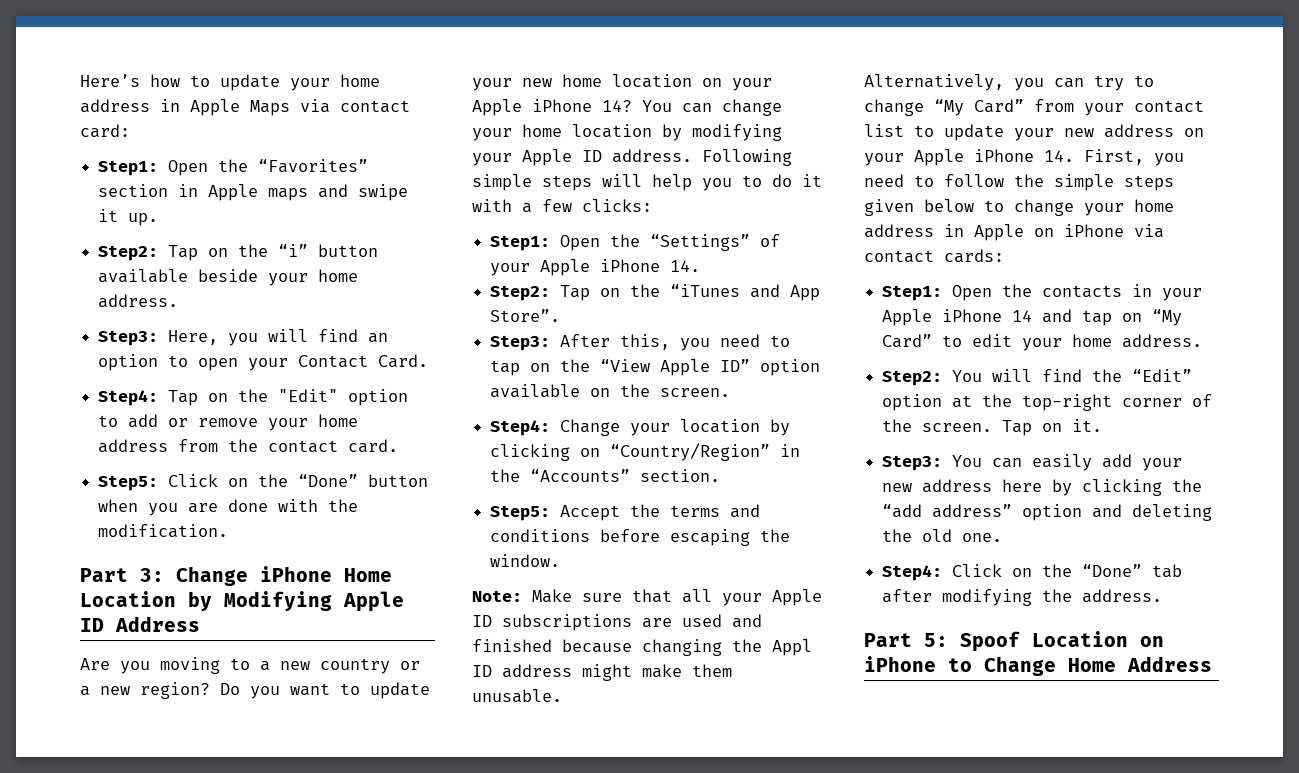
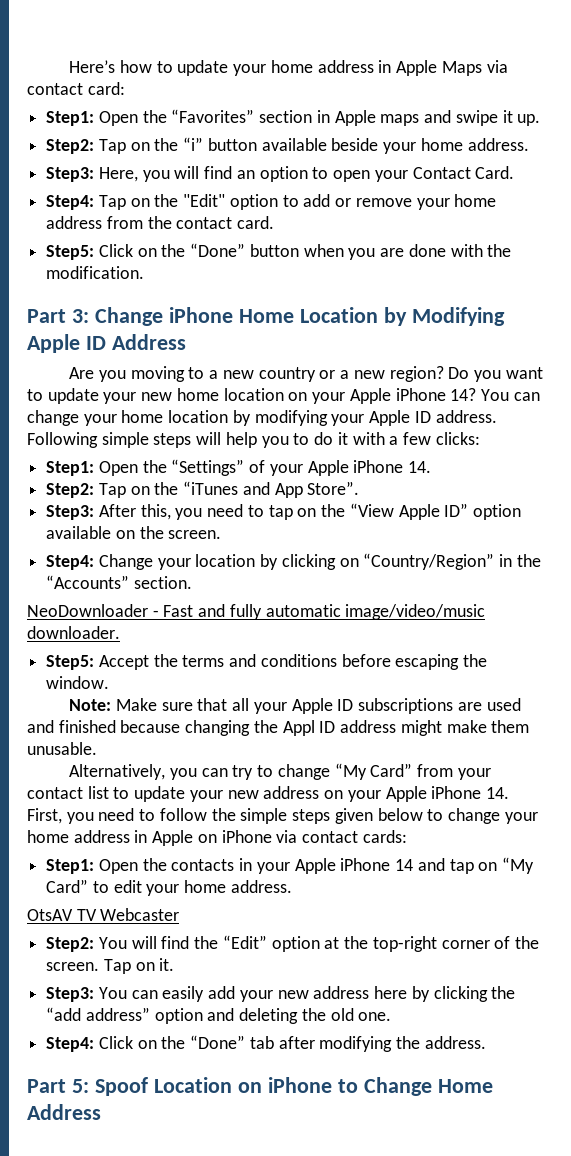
+ NeoDownloader - Fast and fully automatic image/video/music downloader.
+ OtsAV TV Webcaster

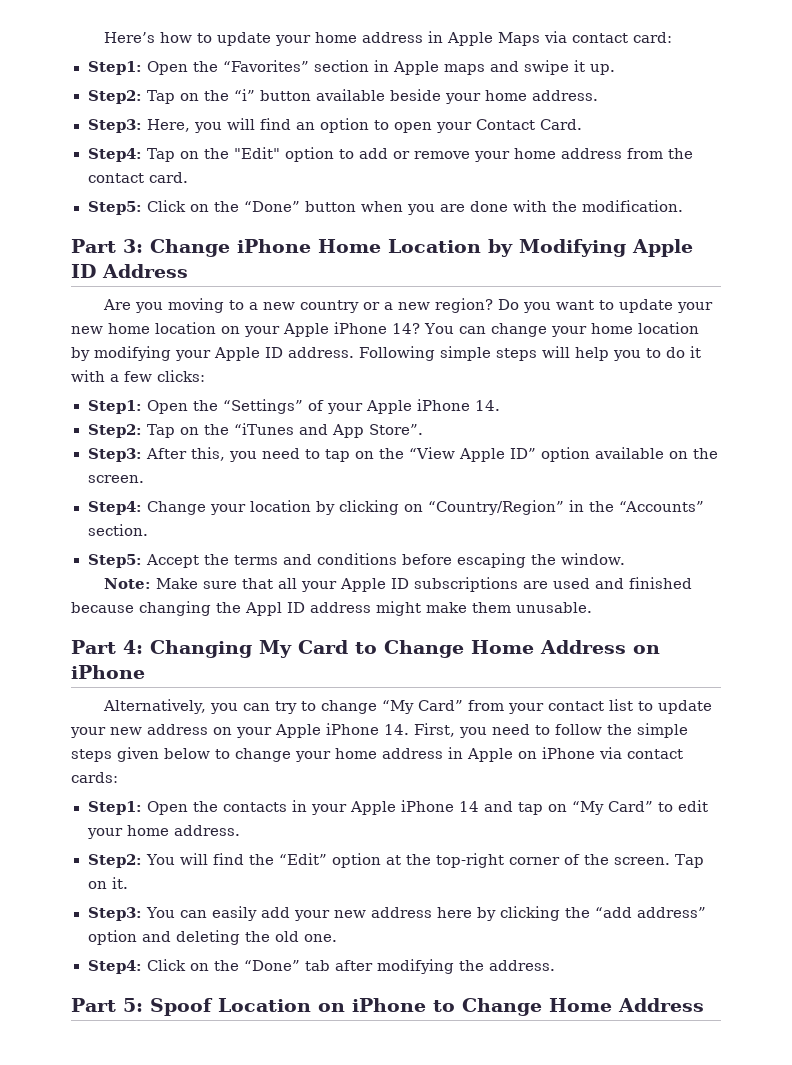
- NeoDownloader - Fast and fully automatic image/video/music downloader.
+ Part 4: Changing My Card to Change Home Address on iPhone
- OtsAV TV Webcaster

